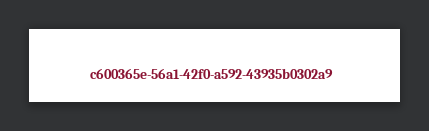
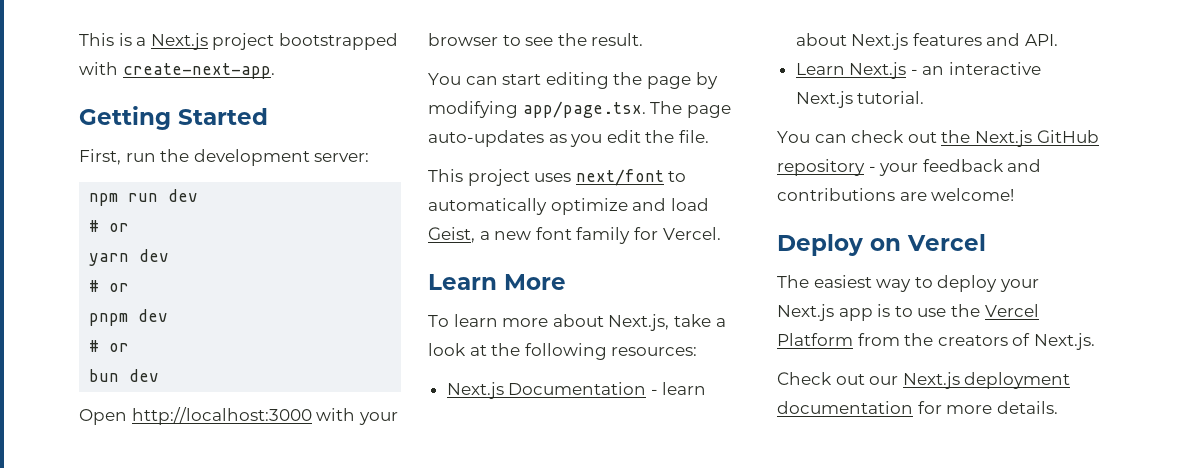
- c600365e-56a1-42f0-a592-43935b0302a9
+ This is a Next.js project bootstrapped with create-next-app.
+ Getting Started
+ First, run the development server:
+ npm run dev
+ # or
+ yarn dev
+ # or
+ pnpm dev
+ # or
+ bun dev
+ Open http://localhost:3000 with your browser to see the result.
+ You can start editing the page by modifying app/page.tsx. The page auto-updates as you edit the file.
+ This project uses next/font to automatically optimize and load Geist, a new font family for Vercel.
+ Learn More
+ To learn more about Next.js, take a look at the following resources:
+ Next.js Documentation - learn about Next.js features and API.
+ Learn Next.js - an interactive Next.js tutorial.
+ You can check out the Next.js GitHub repository - your feedback and contributions are welcome!
+ Deploy on Vercel
+ The easiest way to deploy your Next.js app is to use the Vercel Platform from the creators of Next.js.
+ Check out our Next.js deployment documentation for more details.

